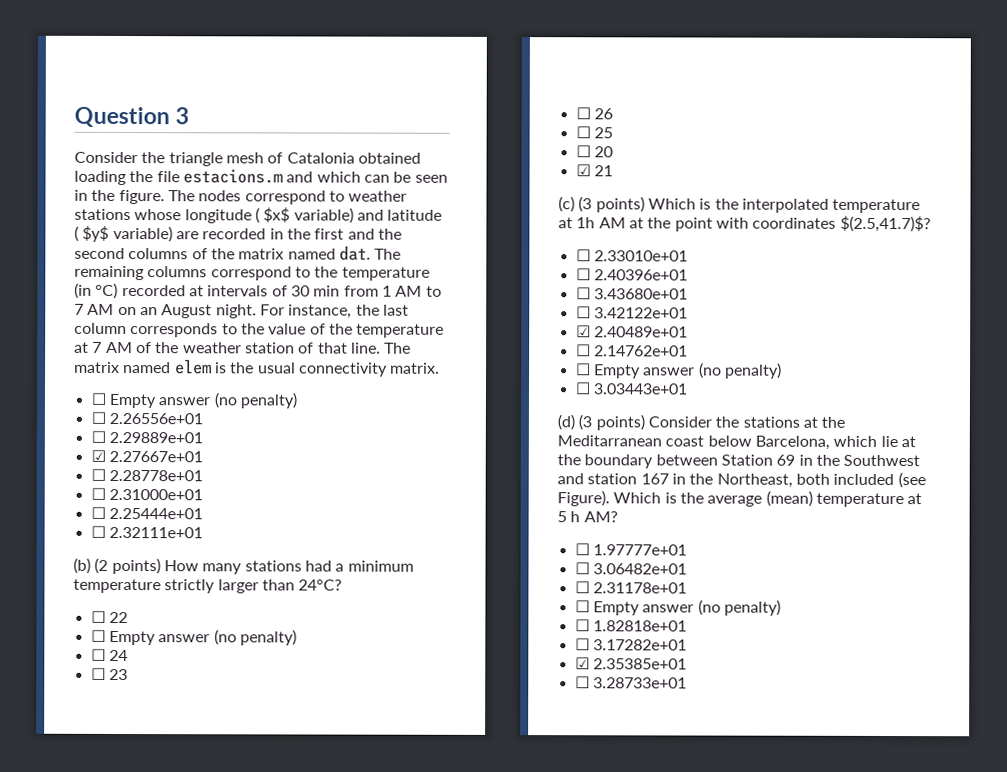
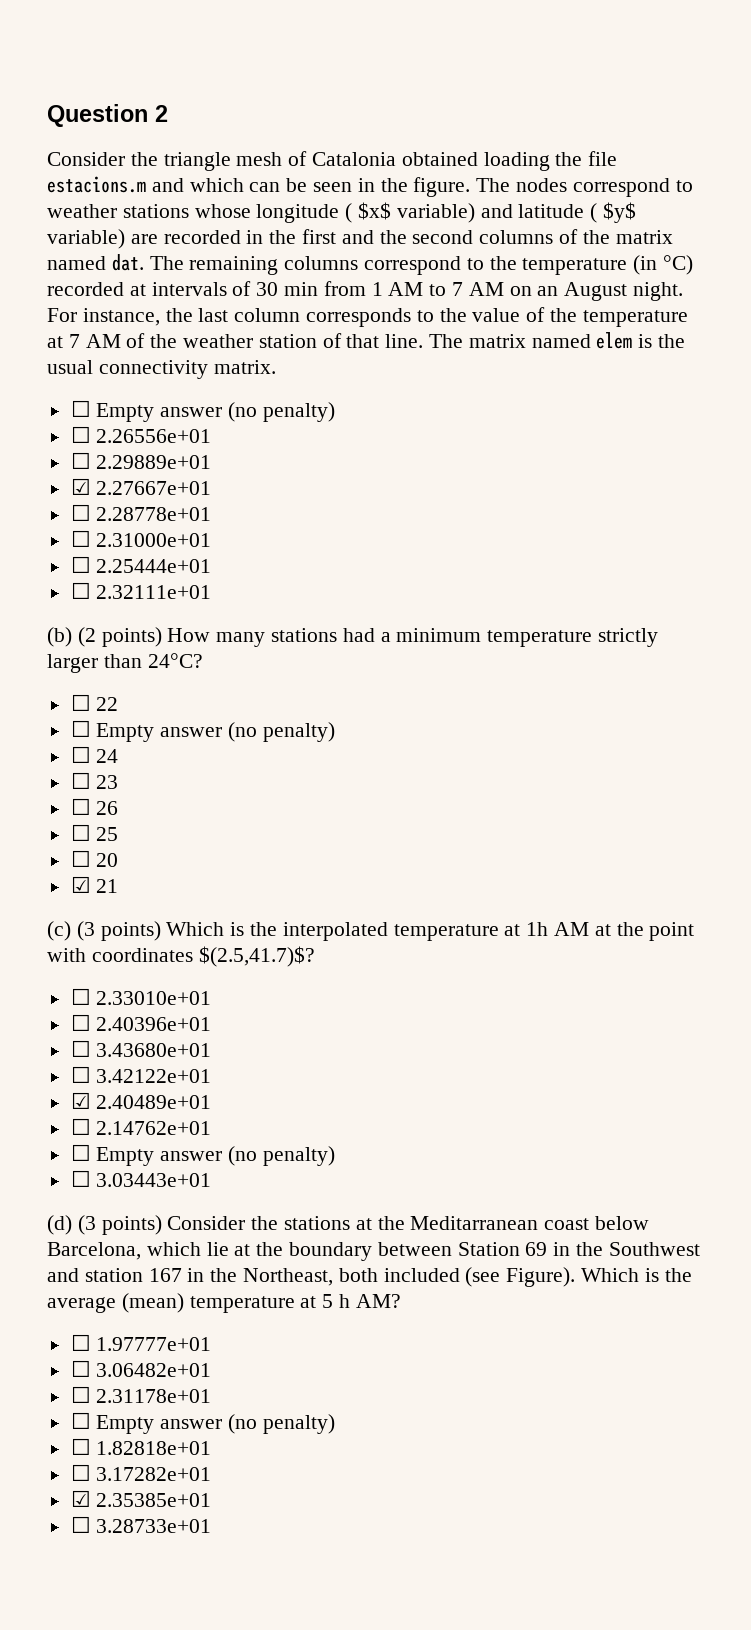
- Question 3
+ Question 2

